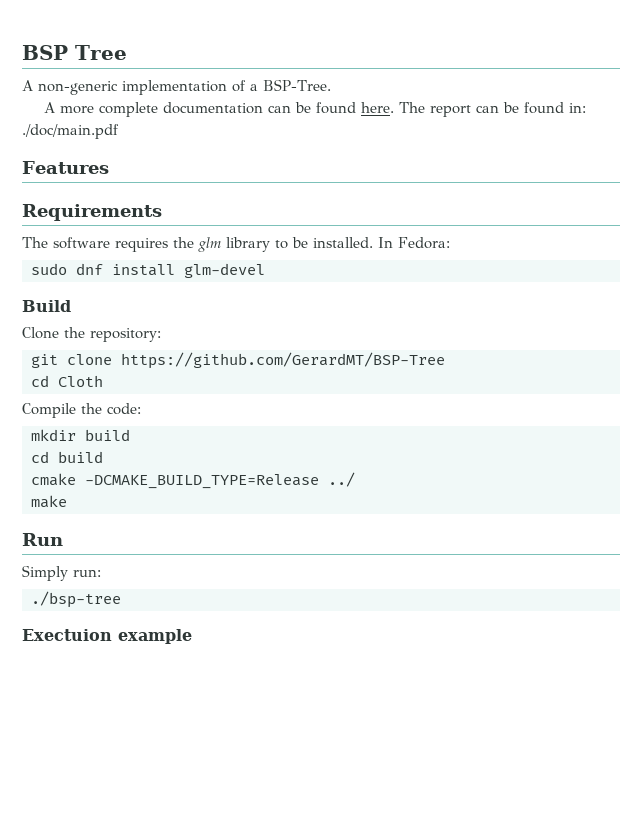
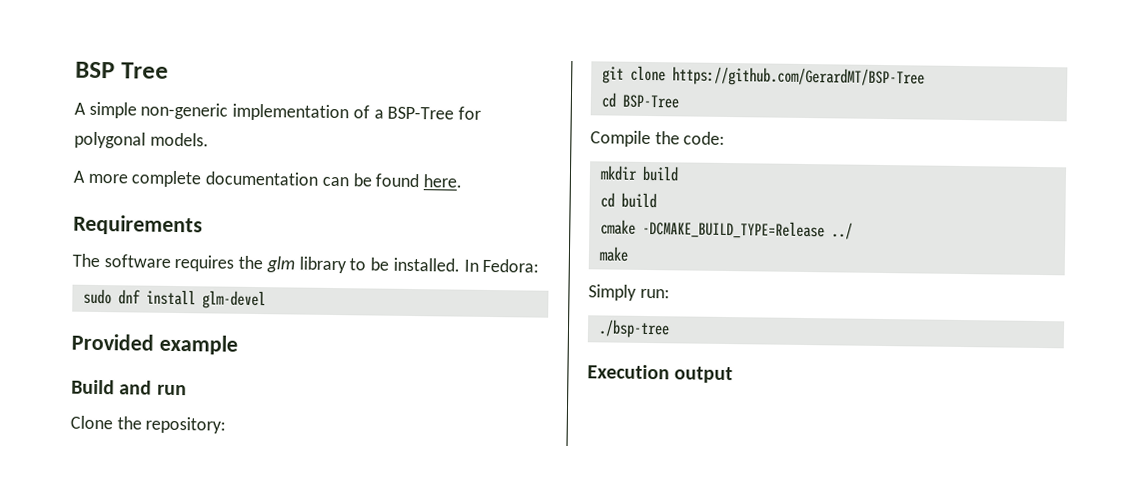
- A non-generic implementation of a BSP-Tree.
+ A simple non-generic implementation of a BSP-Tree for polygonal models.
- The report can be found in: ./doc/main.pdf
- Features
+ Provided example
- Build
+ Build and run
- cd Cloth
+ cd BSP-Tree
- Run
- Exectuion example
+ Execution output

